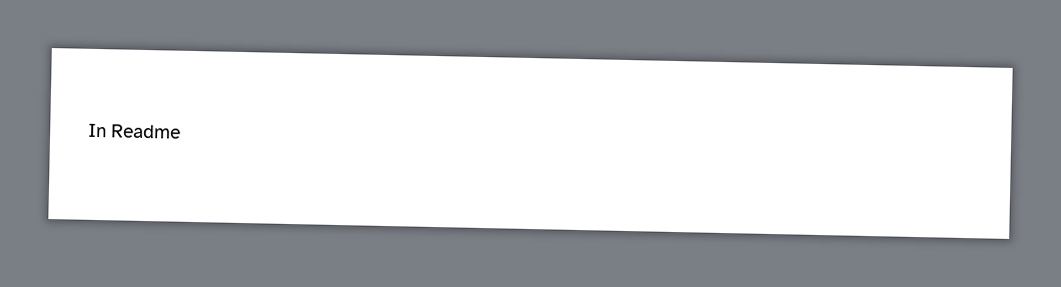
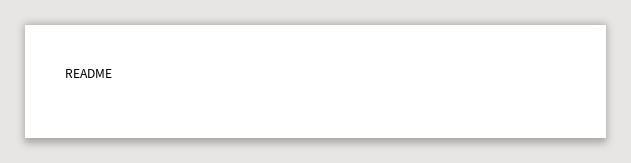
- In Readme
+ README

